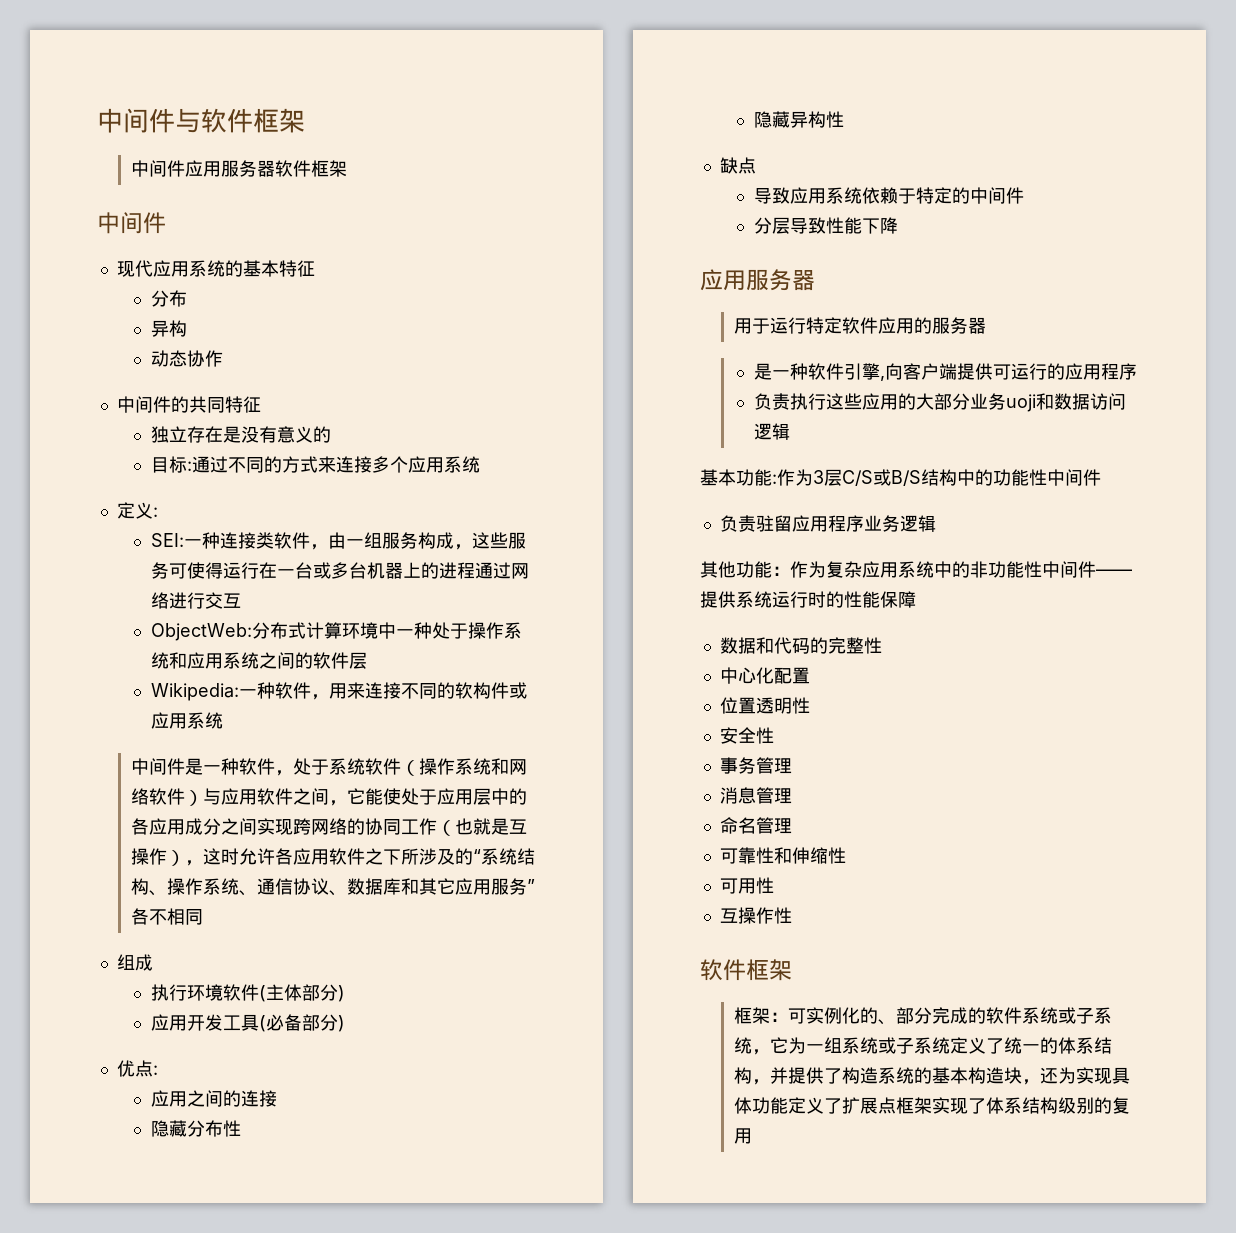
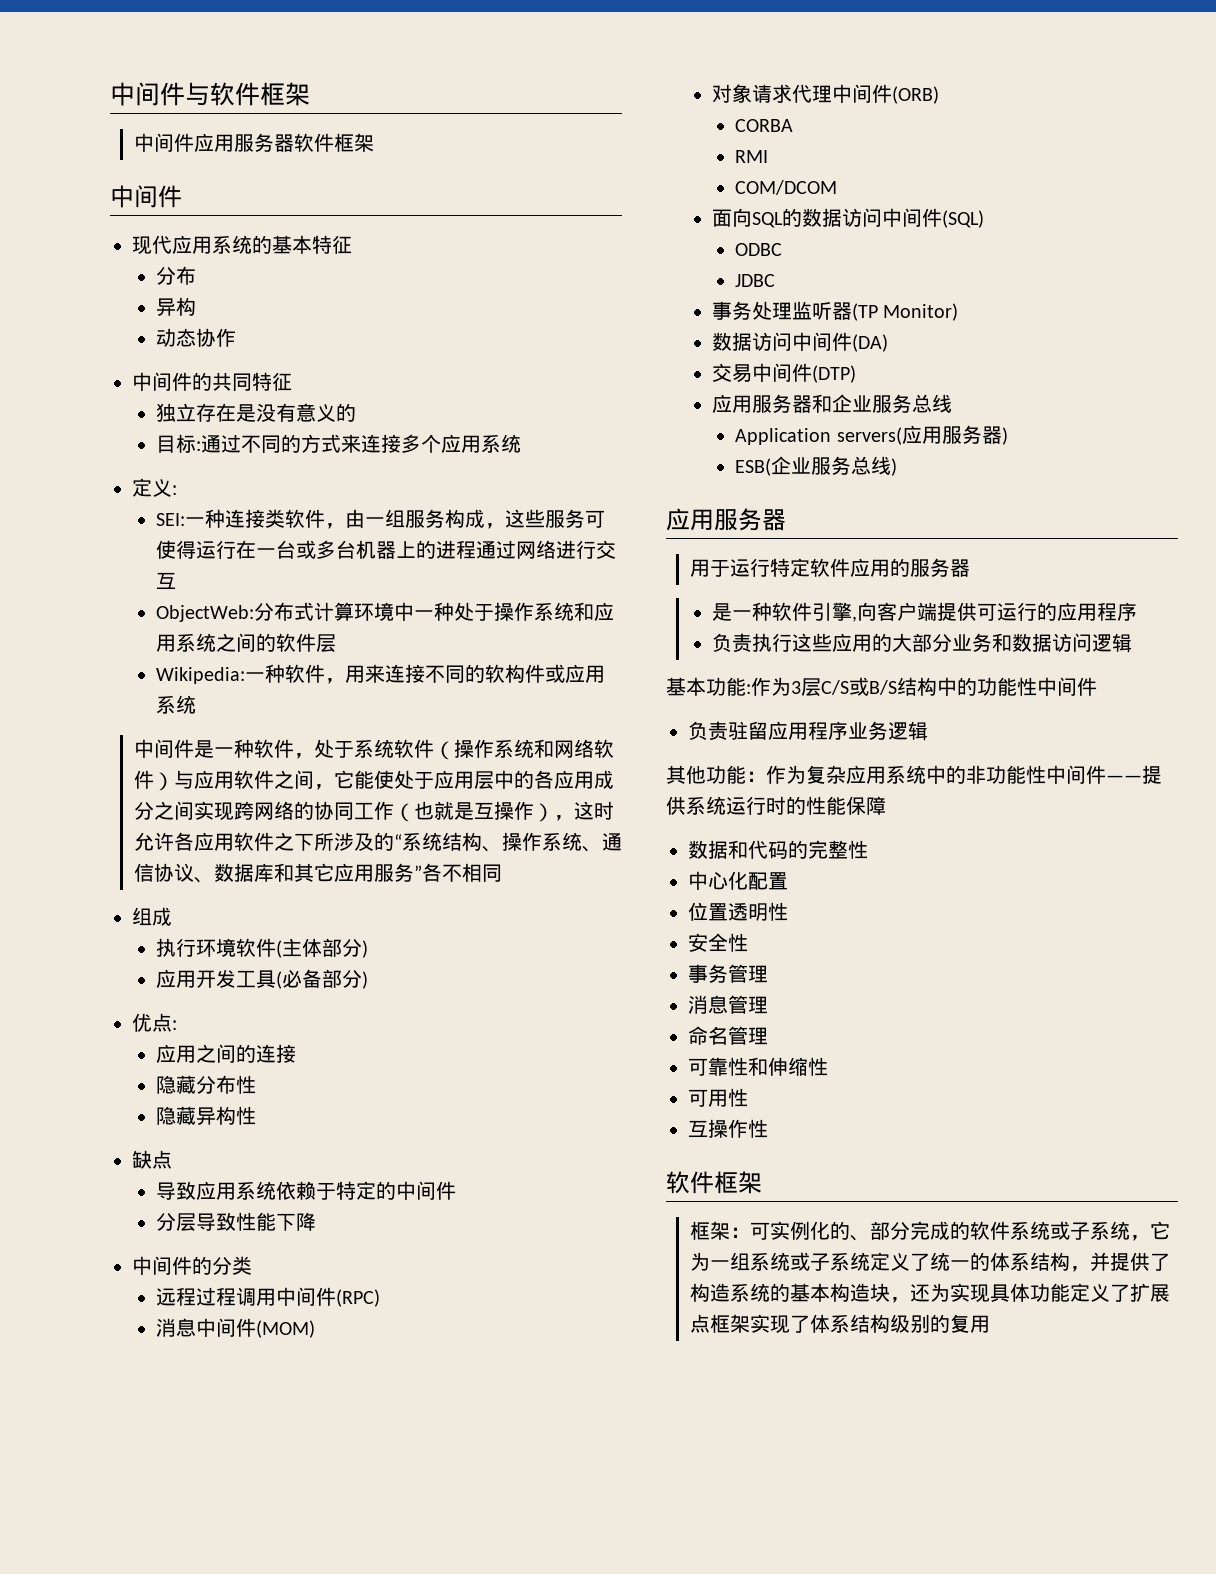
+ 中间件的分类
+ 远程过程调用中间件(RPC)
+ 消息中间件(MOM)
+ 对象请求代理中间件(ORB)
+ CORBA
+ RMI
+ COM/DCOM
+ 面向SQL的数据访问中间件(SQL)
+ ODBC
+ JDBC
+ 事务处理监听器(TP Monitor)
+ 数据访问中间件(DA)
+ 交易中间件(DTP)
+ 应用服务器和企业服务总线
+ Application servers(应用服务器)
+ ESB(企业服务总线)
- 负责执行这些应用的大部分业务uoji和数据访问逻辑
+ 负责执行这些应用的大部分业务和数据访问逻辑

